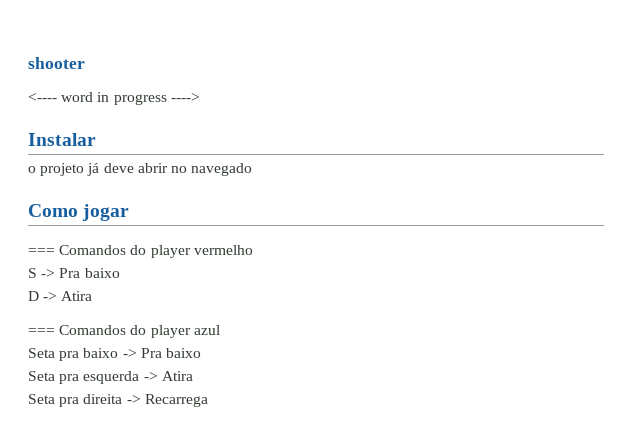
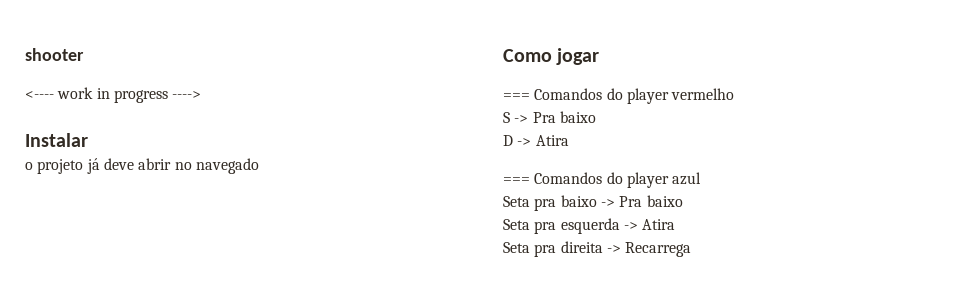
- <---- word in progress ---->
+ <---- work in progress ---->

